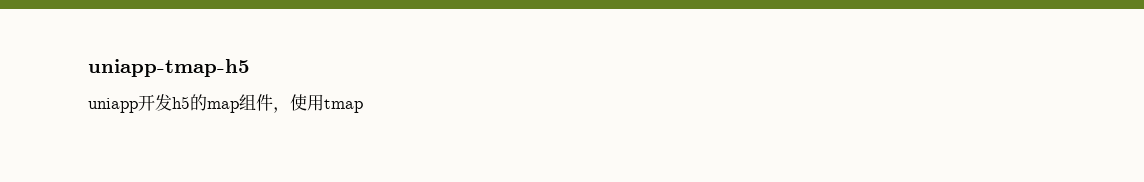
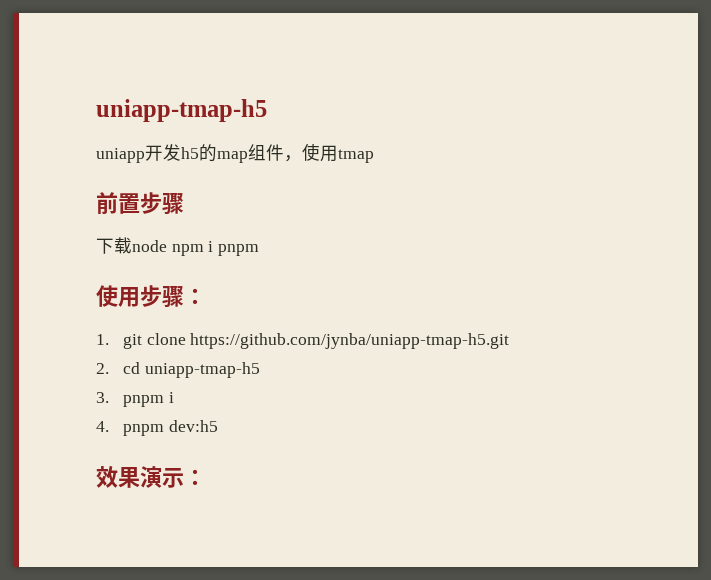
+ 前置步骤
+ 下载node npm i pnpm
+ 使用步骤：
+ 1. git clone https://github.com/jynba/uniapp-tmap-h5.git
+ 2. cd uniapp-tmap-h5
+ 3. pnpm i
+ 4. pnpm dev:h5
+ 效果演示：

